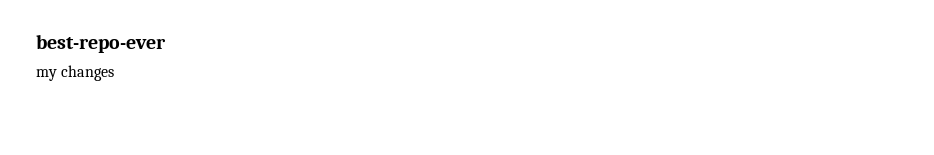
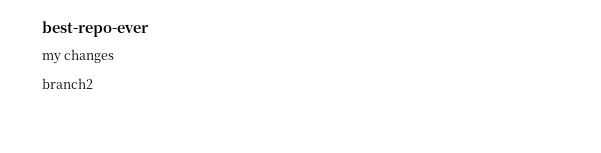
+ branch2

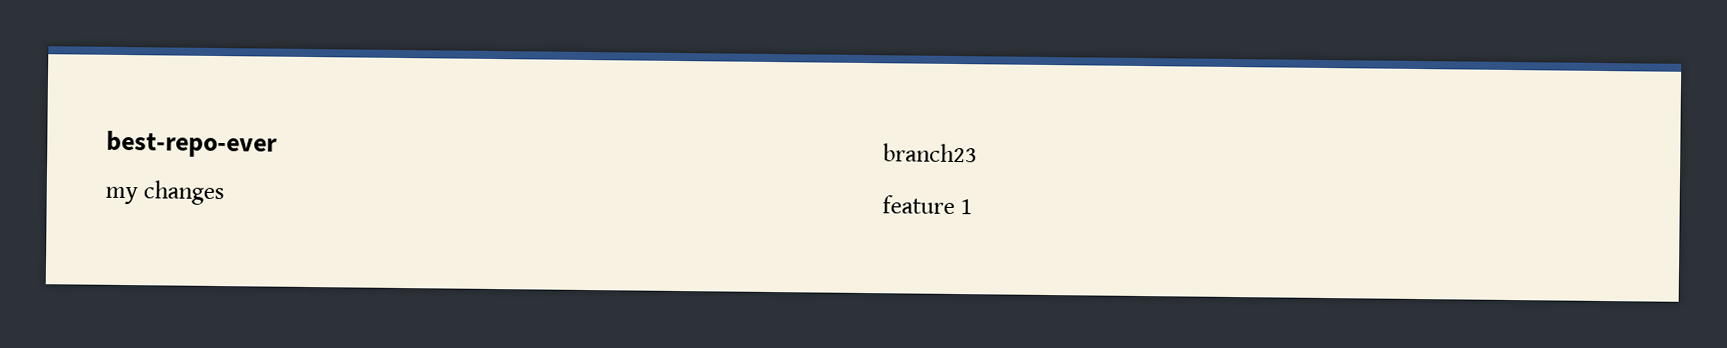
- branch2
+ branch23
+ feature 1

